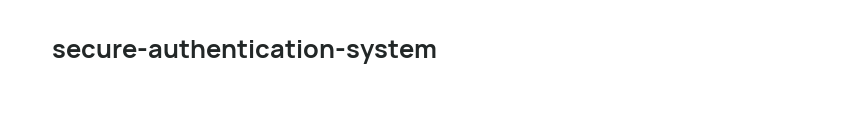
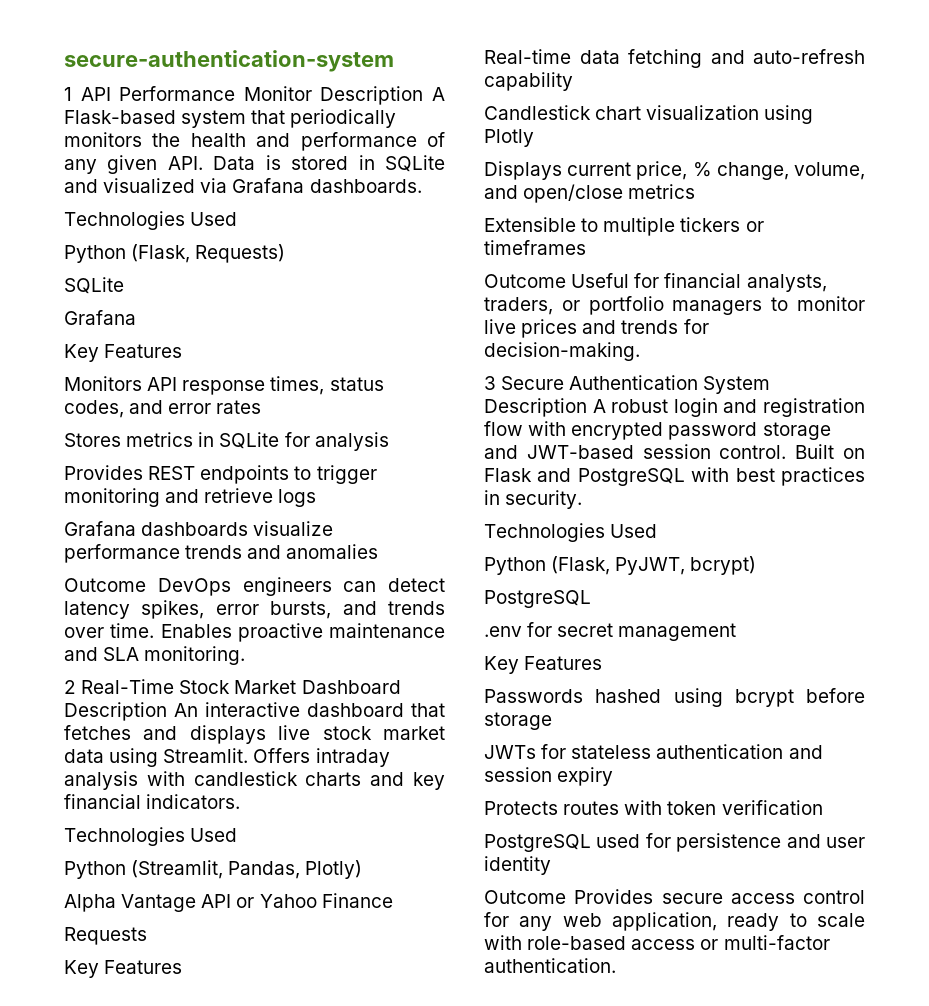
+ 1 API Performance Monitor Description A Flask-based system that periodically monitors the health and performance of any given API. Data is stored in SQLite and visualized via Grafana dashboards.
+ Technologies Used
+ Python (Flask, Requests)
+ SQLite
+ Grafana
+ Key Features
+ Monitors API response times, status codes, and error rates
+ Stores metrics in SQLite for analysis
+ Provides REST endpoints to trigger monitoring and retrieve logs
+ Grafana dashboards visualize performance trends and anomalies
+ Outcome DevOps engineers can detect latency spikes, error bursts, and trends over time. Enables proactive maintenance and SLA monitoring.
+ 2 Real-Time Stock Market Dashboard Description An interactive dashboard that fetches and displays live stock market data using Streamlit. Offers intraday analysis with candlestick charts and key financial indicators.
+ Technologies Used
+ Python (Streamlit, Pandas, Plotly)
+ Alpha Vantage API or Yahoo Finance
+ Requests
+ Key Features
+ Real-time data fetching and auto-refresh capability
+ Candlestick chart visualization using Plotly
+ Displays current price, % change, volume, and open/close metrics
+ Extensible to multiple tickers or timeframes
+ Outcome Useful for financial analysts, traders, or portfolio managers to monitor live prices and trends for decision-making.
+ 3 Secure Authentication System Description A robust login and registration flow with encrypted password storage and JWT-based session control. Built on Flask and PostgreSQL with best practices in security.
+ Technologies Used
+ Python (Flask, PyJWT, bcrypt)
+ PostgreSQL
+ .env for secret management
+ Key Features
+ Passwords hashed using bcrypt before storage
+ JWTs for stateless authentication and session expiry
+ Protects routes with token verification
+ PostgreSQL used for persistence and user identity
+ Outcome Provides secure access control for any web application, ready to scale with role-based access or multi-factor authentication.

